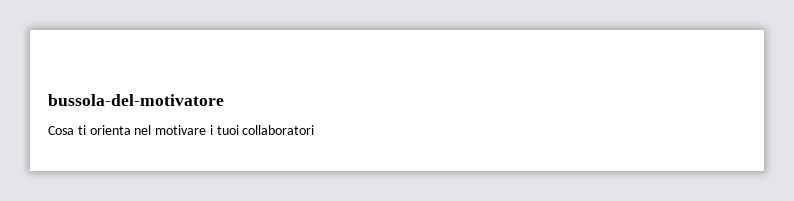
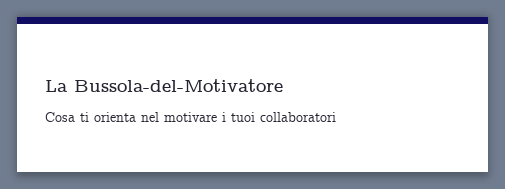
- bussola-del-motivatore
+ La Bussola-del-Motivatore

